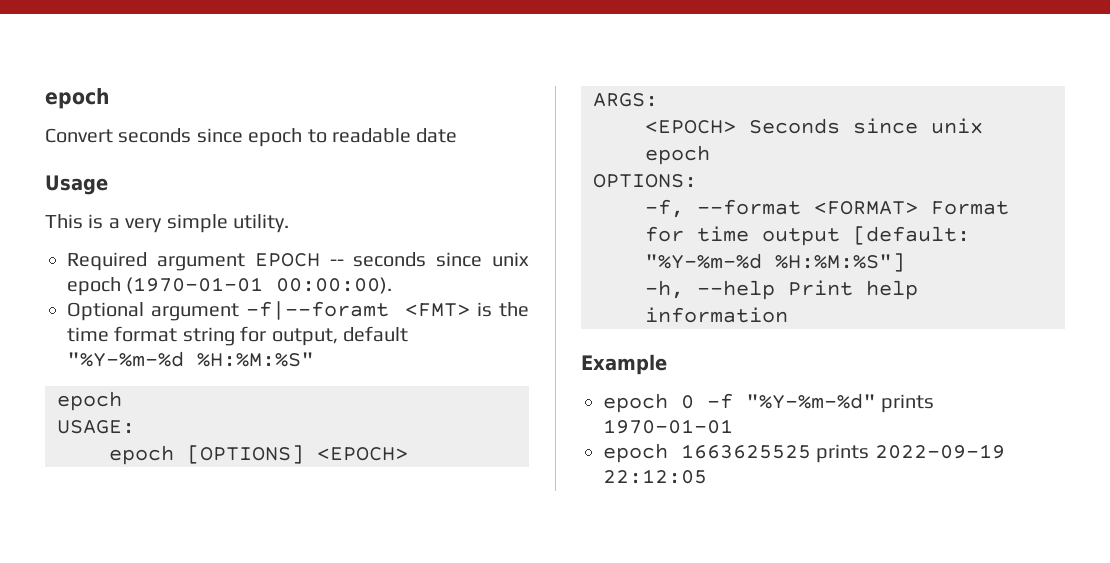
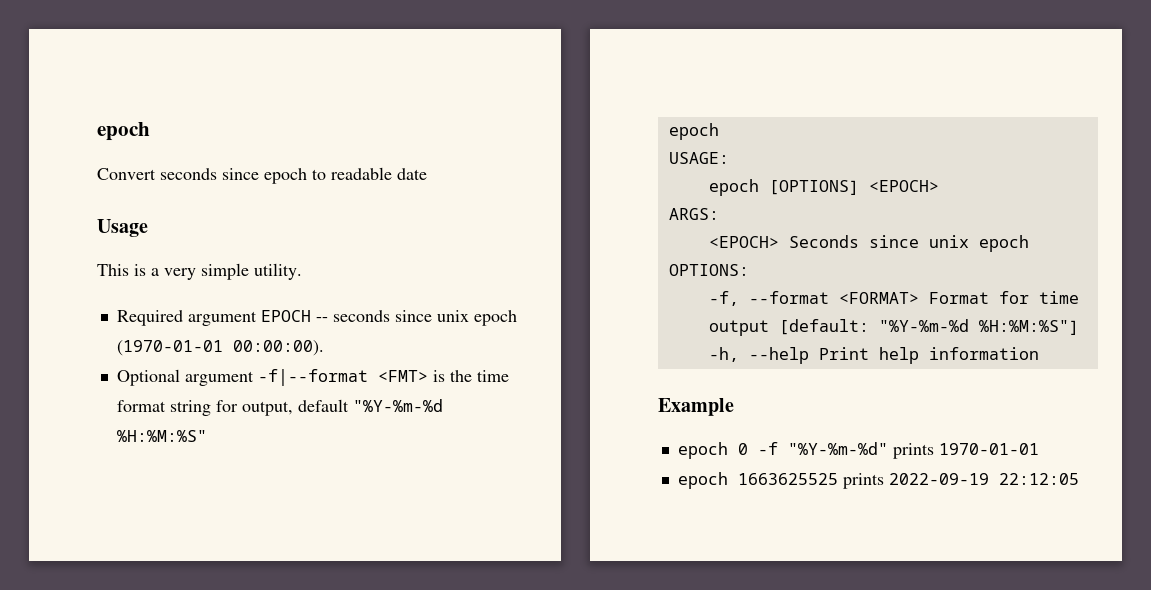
- Optional argument -f|--foramt <FMT> is the time format string for output, default "%Y-%m-%d %H:%M:%S"
+ Optional argument -f|--format <FMT> is the time format string for output, default "%Y-%m-%d %H:%M:%S"

